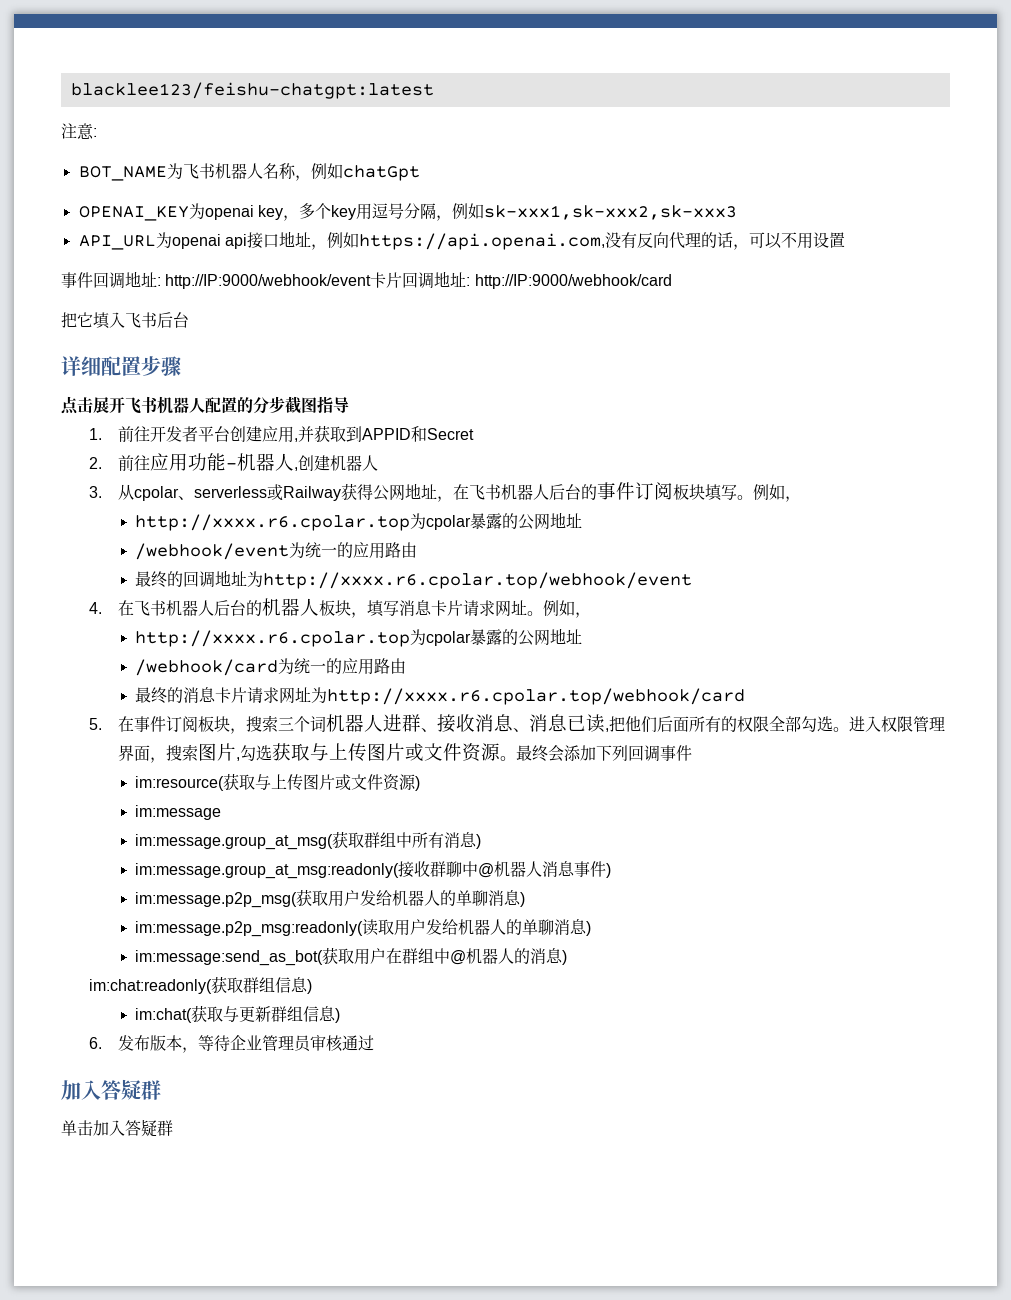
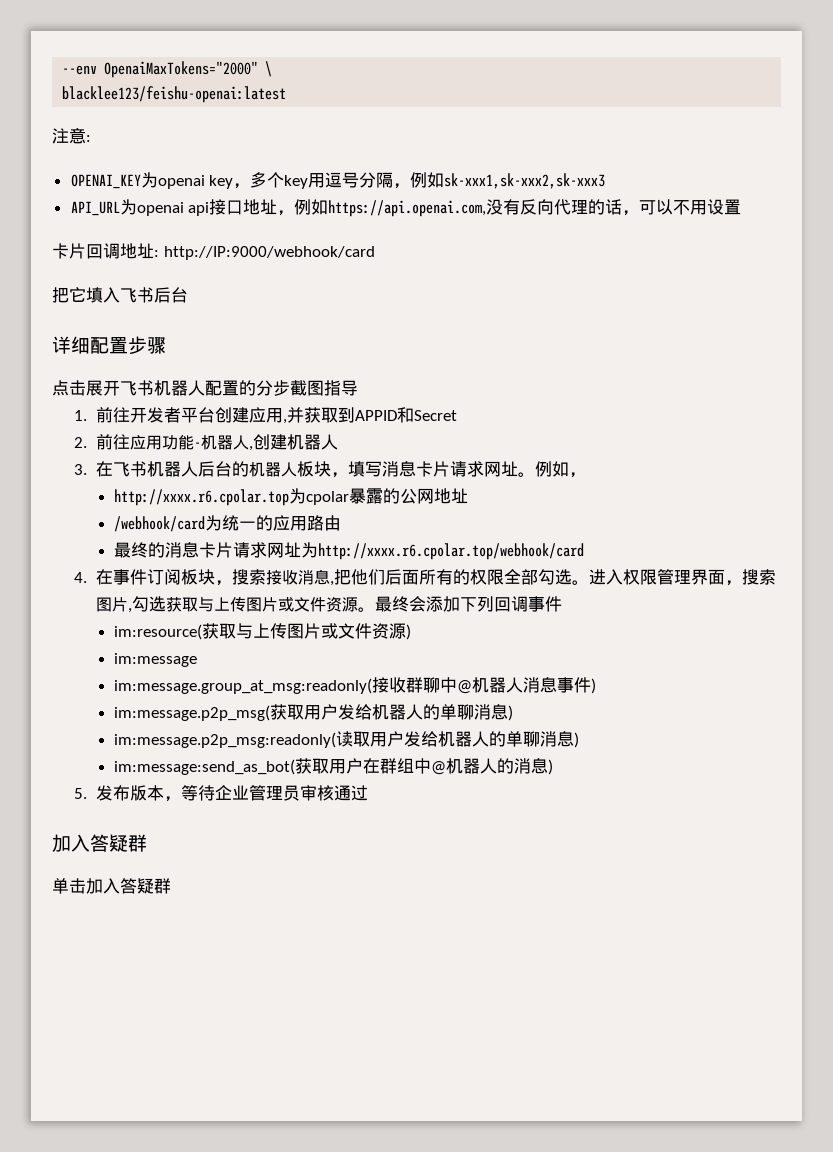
- blacklee123/feishu-chatgpt:latest
+ --env OpenaiMaxTokens="2000" \
+ blacklee123/feishu-openai:latest
  注意:
- BOT_NAME为飞书机器人名称，例如chatGpt
- 事件回调地址: http://IP:9000/webhook/event卡片回调地址: http://IP:9000/webhook/card
+ 卡片回调地址: http://IP:9000/webhook/card
- 3.从cpolar、serverless或Railway获得公网地址，在飞书机器人后台的事件订阅板块填写。例如，
- http://xxxx.r6.cpolar.top为cpolar暴露的公网地址
- /webhook/event为统一的应用路由
- 最终的回调地址为http://xxxx.r6.cpolar.top/webhook/event
- 4.在飞书机器人后台的机器人板块，填写消息卡片请求网址。
+ 3.在飞书机器人后台的机器人板块，填写消息卡片请求网址。
- 5.在事件订阅板块，搜索三个词机器人进群、接收消息、消息已读,把他们后面所有的权限全部勾选。
+ 4.在事件订阅板块，搜索接收消息,把他们后面所有的权限全部勾选。
- im:message.group_at_msg(获取群组中所有消息)
- im:chat:readonly(获取群组信息)
- im:chat(获取与更新群组信息)
- 6.发布版本，等待企业管理员审核通过
+ 5.发布版本，等待企业管理员审核通过

